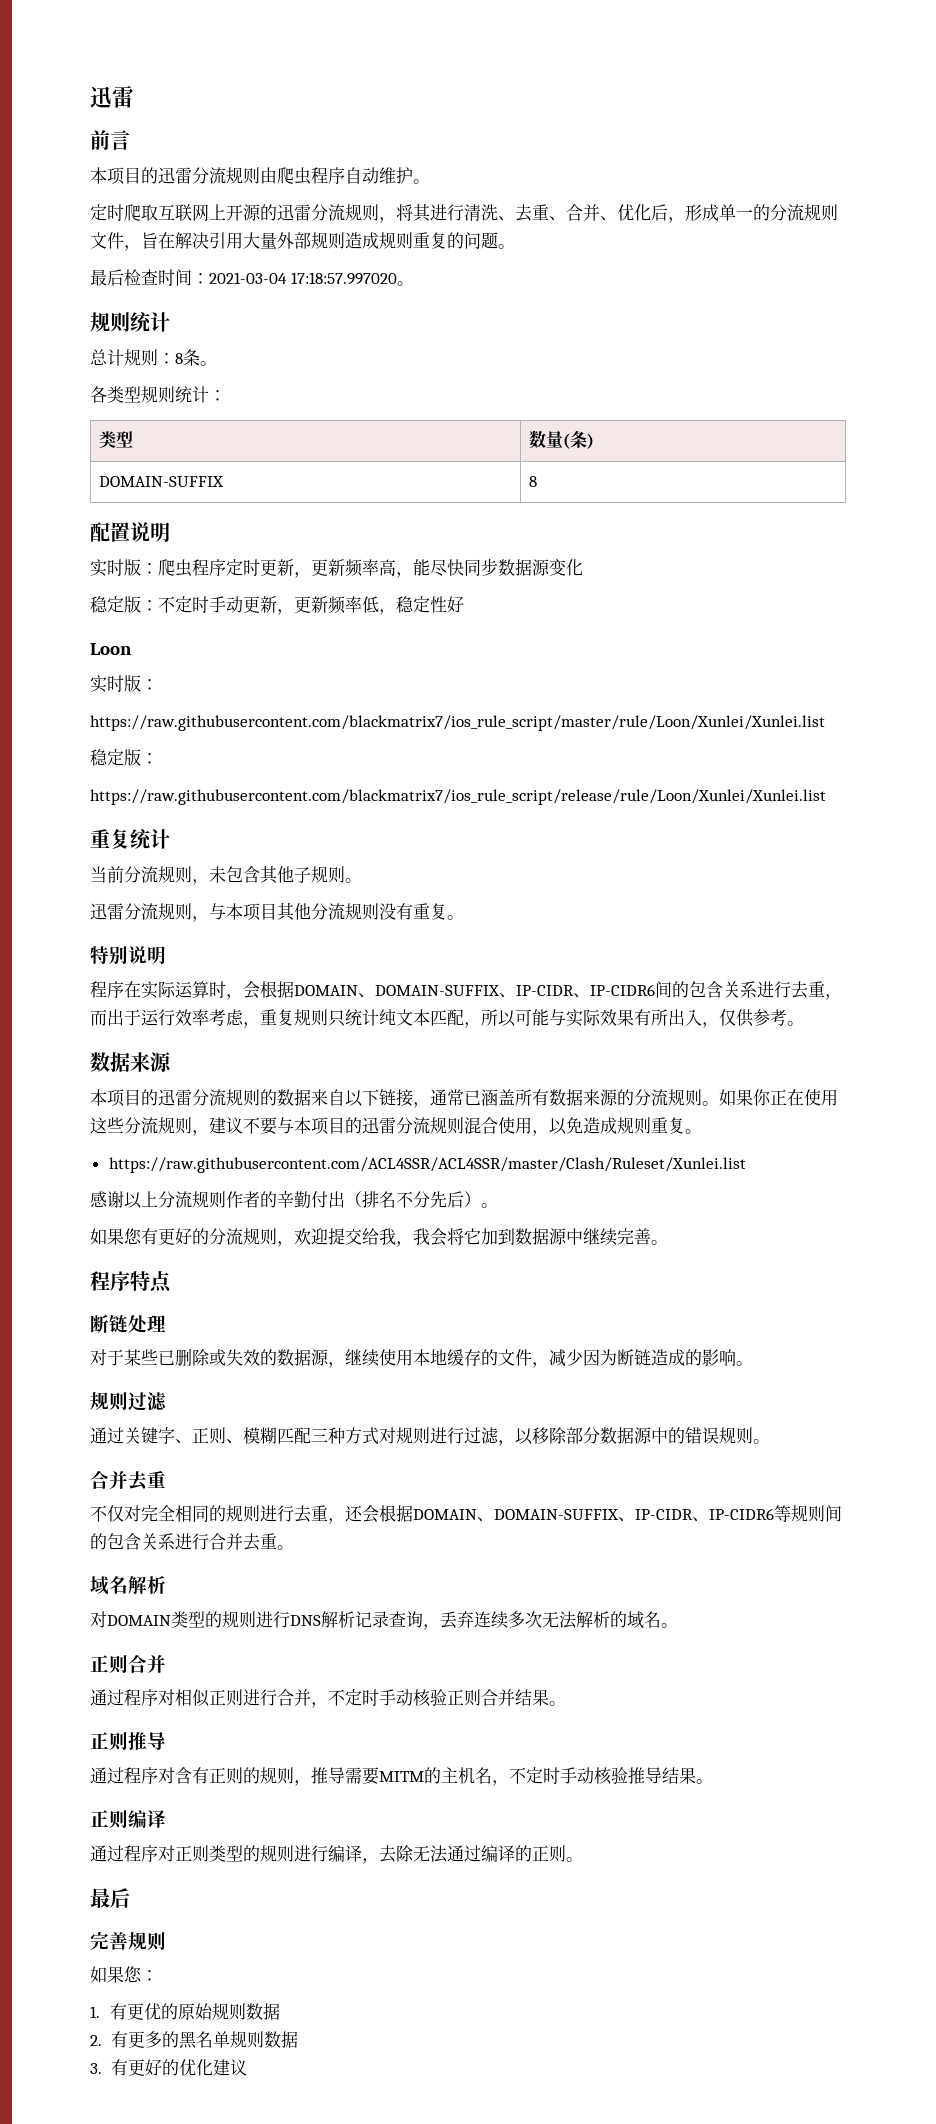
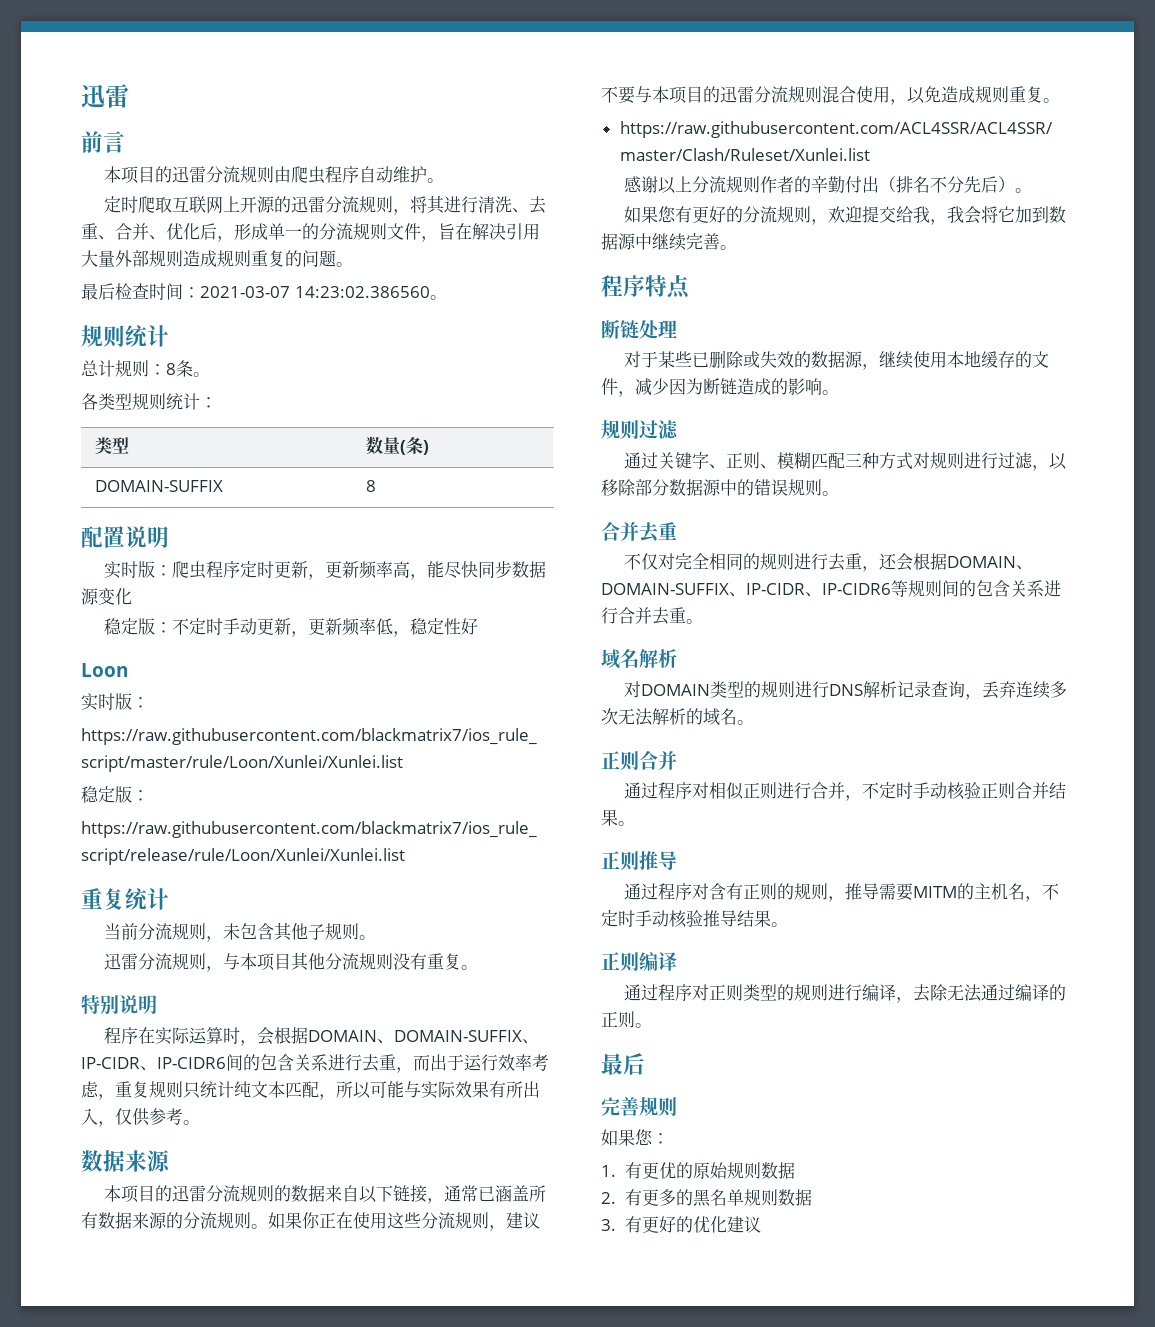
- 最后检查时间：2021-03-04 17:18:57.997020。
+ 最后检查时间：2021-03-07 14:23:02.386560。

